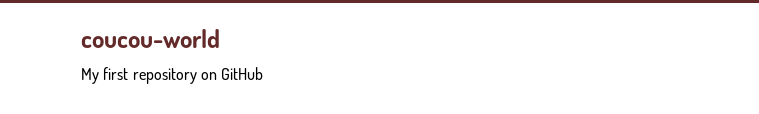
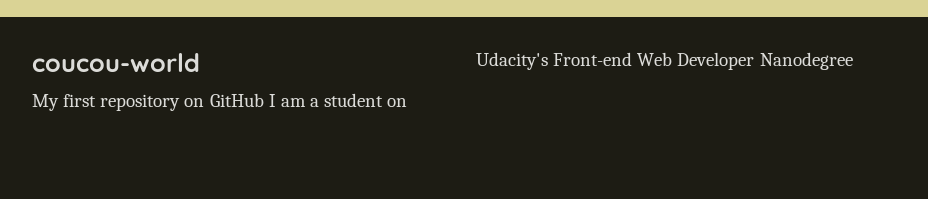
- My first repository on GitHub
+ My first repository on GitHub I am a student on Udacity's Front-end Web Developer Nanodegree

